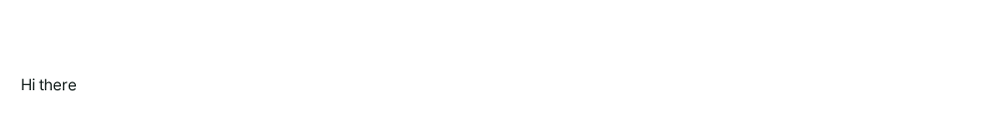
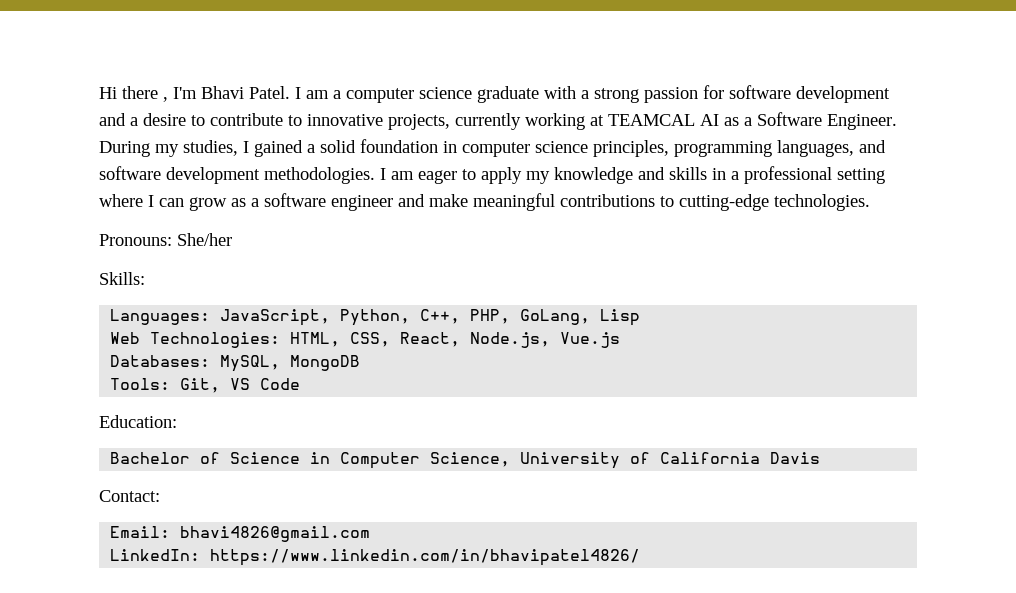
- Hi there
+ Hi there , I'm Bhavi Patel. I am a computer science graduate with a strong passion for software development and a desire to contribute to innovative projects, currently working at TEAMCAL AI as a Software Engineer. During my studies, I gained a solid foundation in computer science principles, programming languages, and software development methodologies. I am eager to apply my knowledge and skills in a professional setting where I can grow as a software engineer and make meaningful contributions to cutting-edge technologies.
+ Pronouns: She/her
+ Skills:
+ Languages: JavaScript, Python, C++, PHP, GoLang, Lisp
+ Web Technologies: HTML, CSS, React, Node.js, Vue.js
+ Databases: MySQL, MongoDB
+ Tools: Git, VS Code
+ Education:
+ Bachelor of Science in Computer Science, University of California Davis
+ Contact:
+ Email: bhavi4826@gmail.com
+ LinkedIn: https://www.linkedin.com/in/bhavipatel4826/

